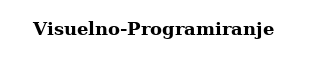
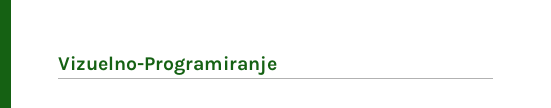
- Visuelno-Programiranje
+ Vizuelno-Programiranje

